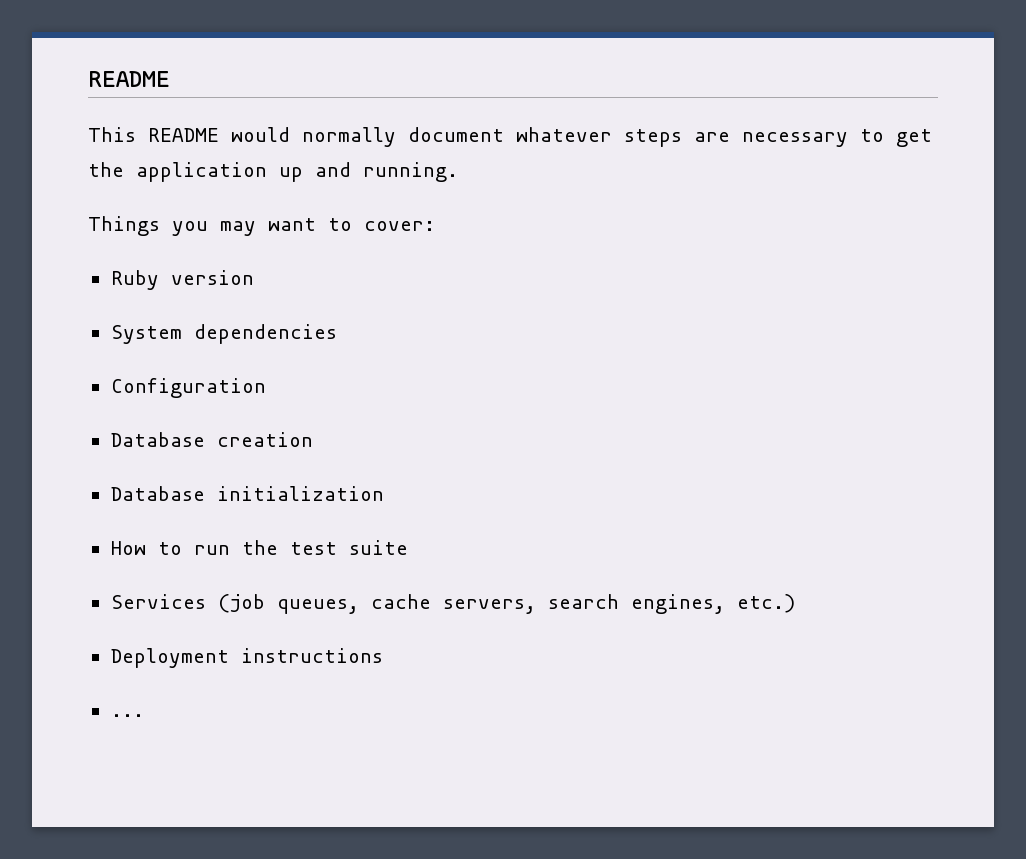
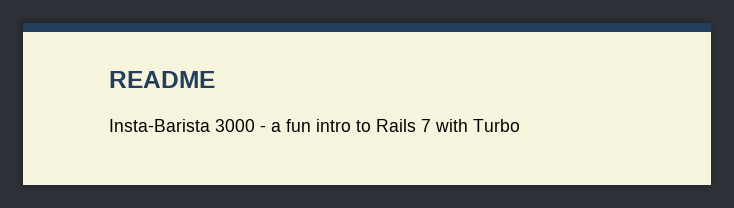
- This README would normally document whatever steps are necessary to get the application up and running.
- Things you may want to cover:
- Ruby version
- System dependencies
- Configuration
- Database creation
- Database initialization
- How to run the test suite
- Services (job queues, cache servers, search engines, etc.)
- Deployment instructions
- ...
+ Insta-Barista 3000 - a fun intro to Rails 7 with Turbo

